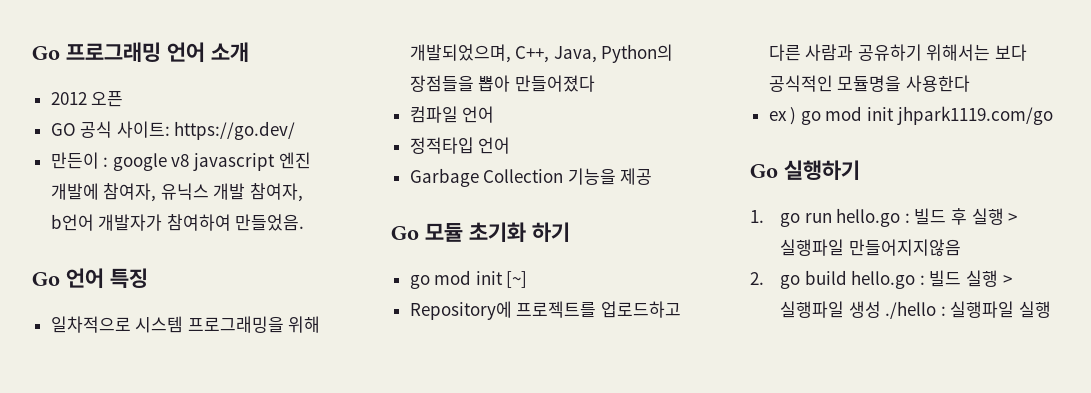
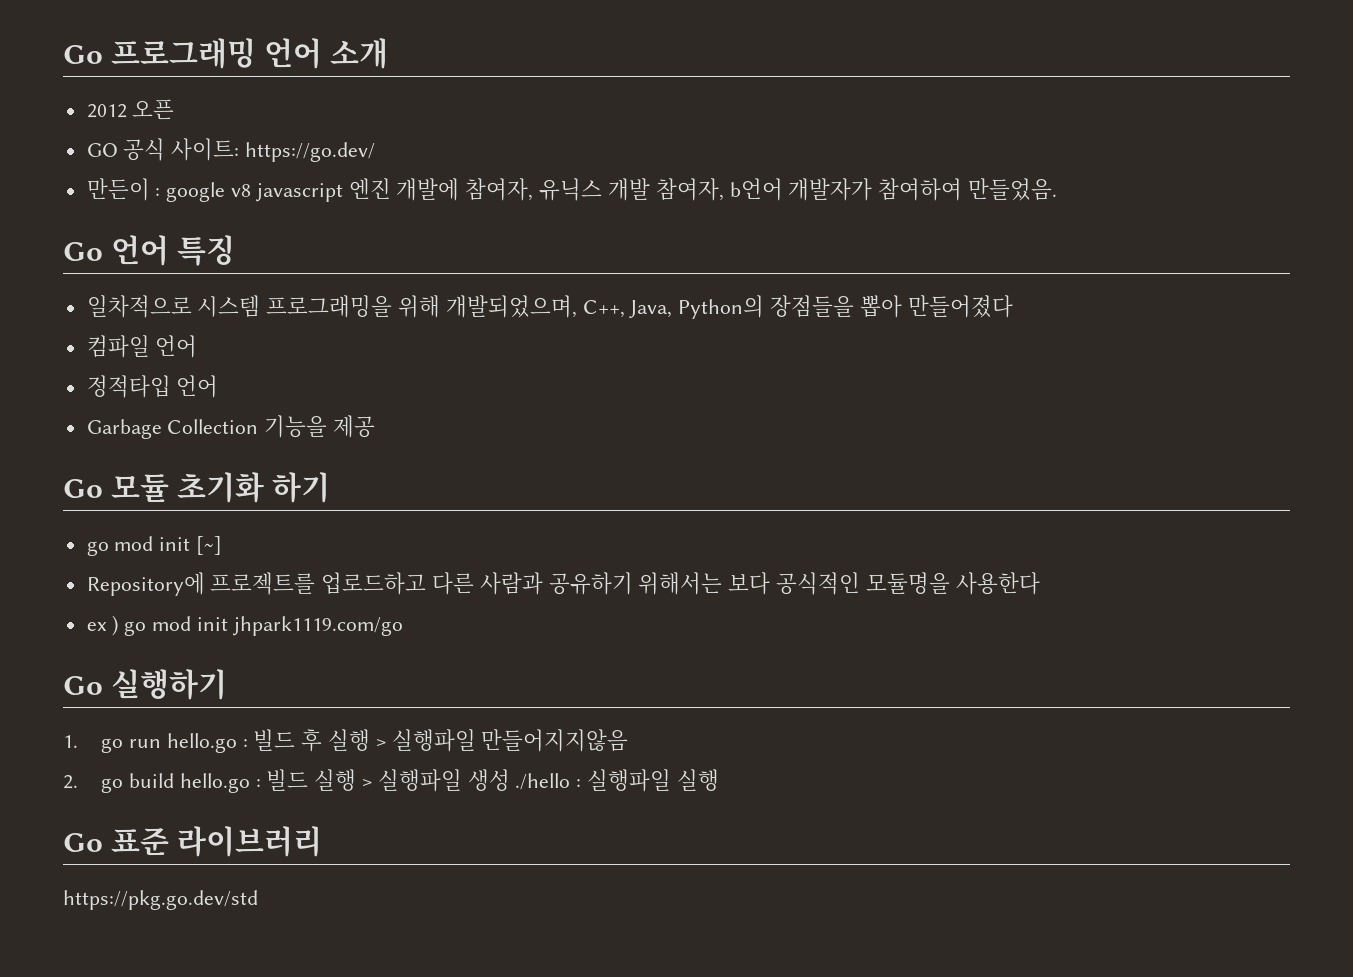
+ Go 표준 라이브러리
+ https://pkg.go.dev/std

